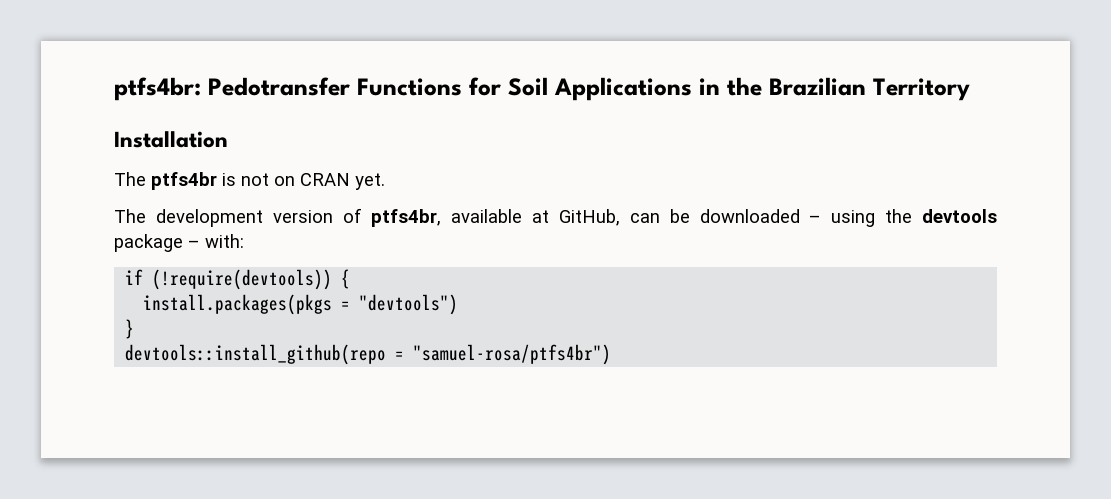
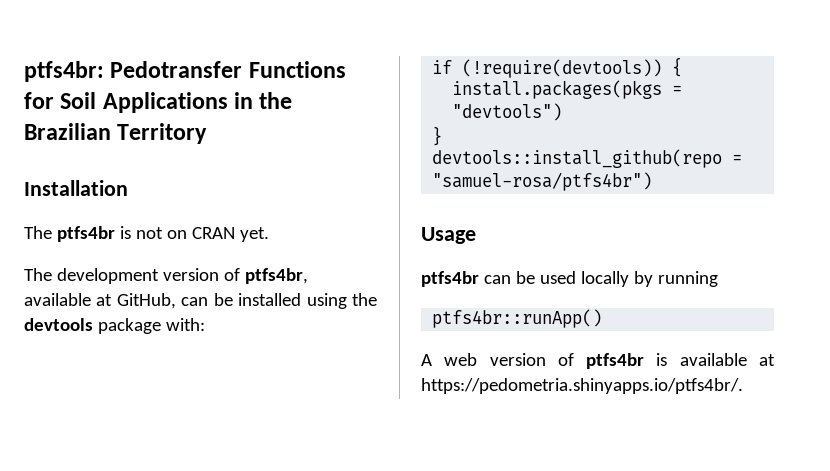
- The development version of ptfs4br, available at GitHub, can be downloaded – using the devtools package – with:
+ The development version of ptfs4br, available at GitHub, can be installed using the devtools package with:
+ Usage
+ ptfs4br can be used locally by running
+ ptfs4br::runApp()
+ A web version of ptfs4br is available at https://pedometria.shinyapps.io/ptfs4br/.

